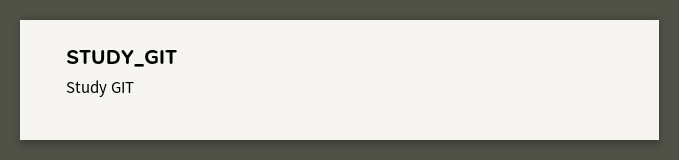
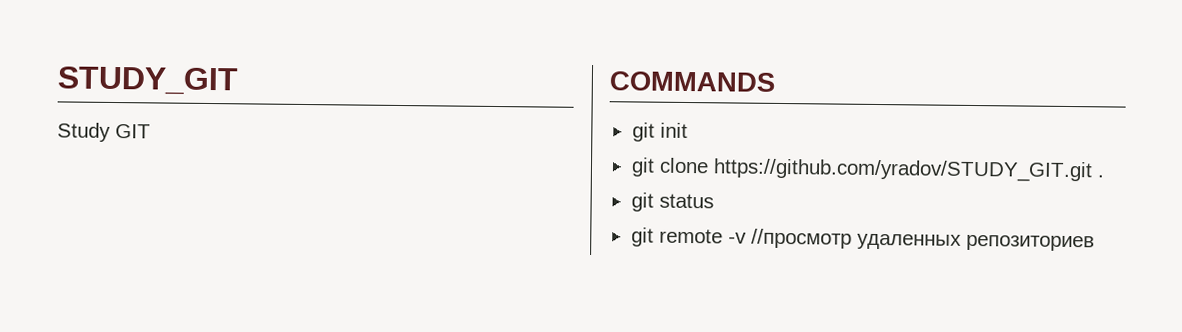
+ COMMANDS
+ git init
+ git clone https://github.com/yradov/STUDY_GIT.git .
+ git status
+ git remote -v //просмотр удаленных репозиториев

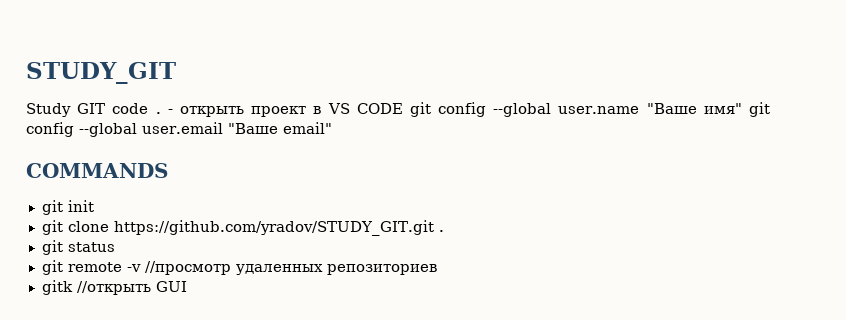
- Study GIT
+ Study GIT code . - открыть проект в VS CODE git config --global user.name "Ваше имя" git config --global user.email "Ваше email"
+ gitk //открыть GUI

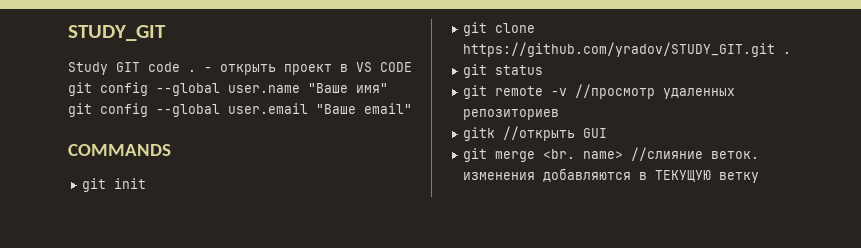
+ git merge <br. name> //слияние веток. изменения добавляются в ТЕКУЩУЮ ветку

